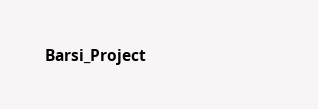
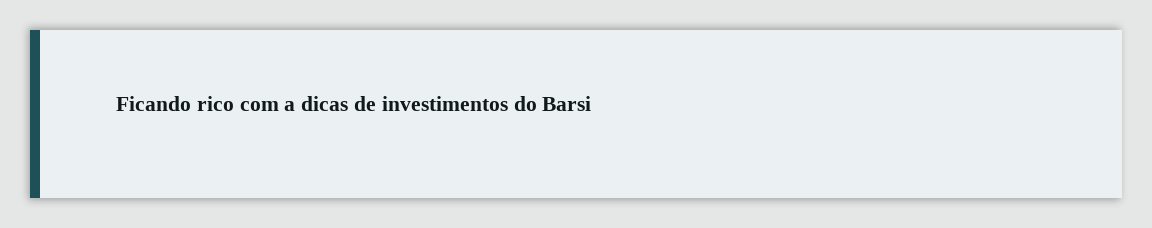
- Barsi_Project
+ Ficando rico com a dicas de investimentos do Barsi

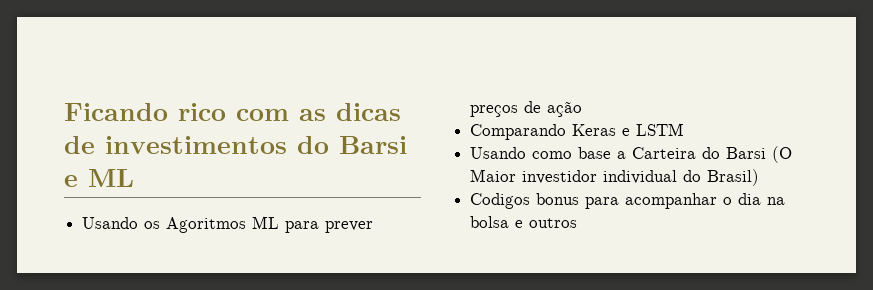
- Ficando rico com a dicas de investimentos do Barsi
+ Ficando rico com as dicas de investimentos do Barsi e ML
+ Usando os Agoritmos ML para prever preços de ação
+ Comparando Keras e LSTM
+ Usando como base a Carteira do Barsi (O Maior investidor individual do Brasil)
+ Codigos bonus para acompanhar o dia na bolsa e outros

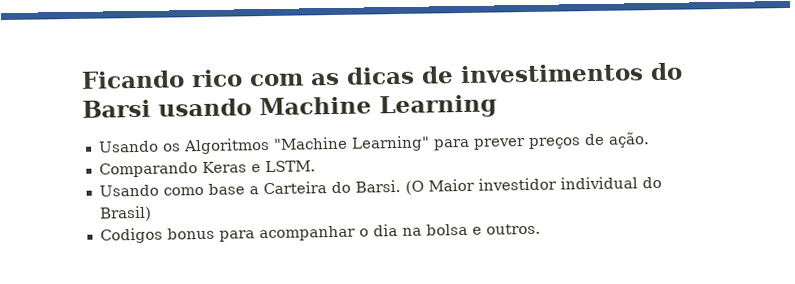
- Ficando rico com as dicas de investimentos do Barsi e ML
+ Ficando rico com as dicas de investimentos do Barsi usando Machine Learning
- Usando os Agoritmos ML para prever preços de ação
+ Usando os Algoritmos "Machine Learning" para prever preços de ação.
- Comparando Keras e LSTM
+ Comparando Keras e LSTM.
- Usando como base a Carteira do Barsi (O Maior investidor individual do Brasil)
+ Usando como base a Carteira do Barsi. (O Maior investidor individual do Brasil)
- Codigos bonus para acompanhar o dia na bolsa e outros
+ Codigos bonus para acompanhar o dia na bolsa e outros.

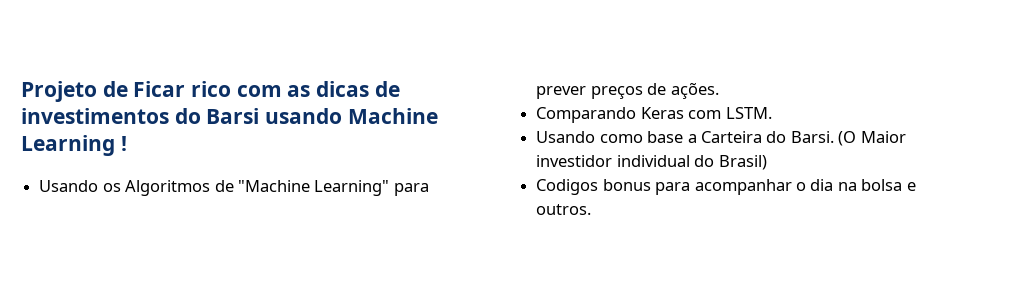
- Ficando rico com as dicas de investimentos do Barsi usando Machine Learning
+ Projeto de Ficar rico com as dicas de investimentos do Barsi usando Machine Learning !
- Usando os Algoritmos "Machine Learning" para prever preços de ação.
+ Usando os Algoritmos de "Machine Learning" para prever preços de ações.
- Comparando Keras e LSTM.
+ Comparando Keras com LSTM.

